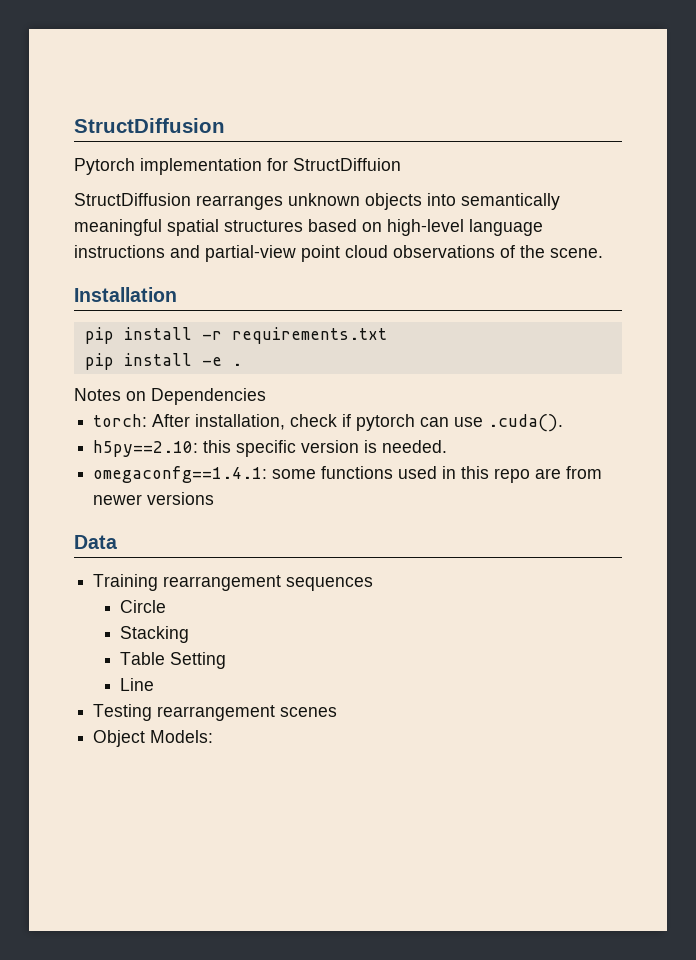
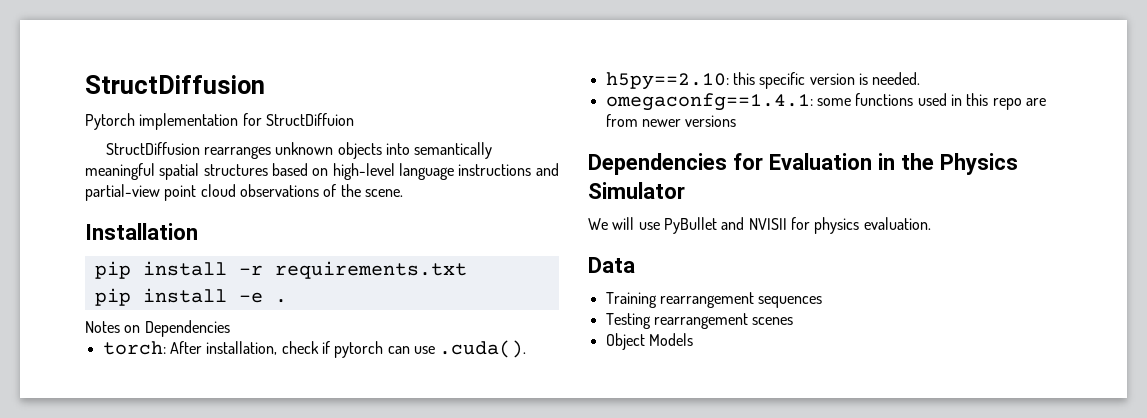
+ Dependencies for Evaluation in the Physics Simulator
+ We will use PyBullet and NVISII for physics evaluation.
- Circle
- Stacking
- Table Setting
- Line
- Object Models:
+ Object Models

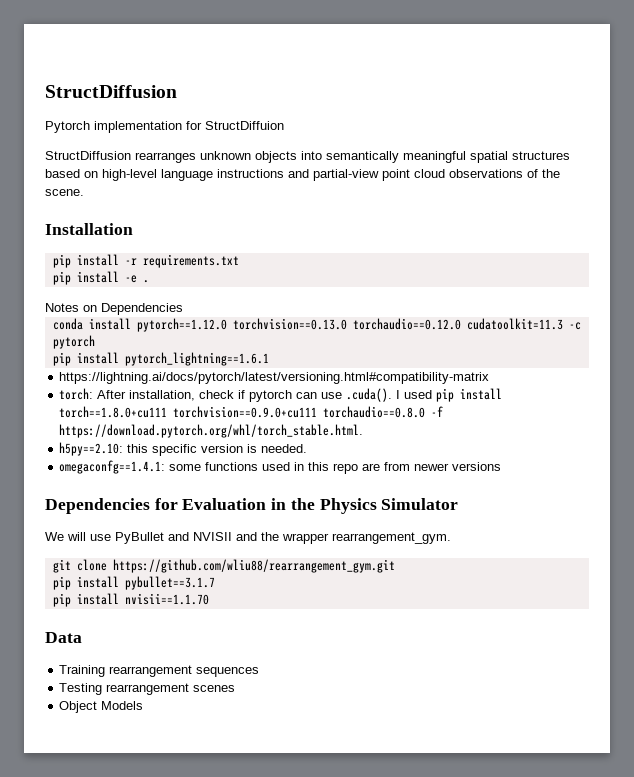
+ conda install pytorch==1.12.0 torchvision==0.13.0 torchaudio==0.12.0 cudatoolkit=11.3 -c pytorch
+ pip install pytorch_lightning==1.6.1
+ https://lightning.ai/docs/pytorch/latest/versioning.html#compatibility-matrix
- torch: After installation, check if pytorch can use .cuda().
+ torch: After installation, check if pytorch can use .cuda(). I used pip install torch==1.8.0+cu111 torchvision==0.9.0+cu111 torchaudio==0.8.0 -f https://download.pytorch.org/whl/torch_stable.html.
- We will use PyBullet and NVISII for physics evaluation.
+ We will use PyBullet and NVISII and the wrapper rearrangement_gym.
+ git clone https://github.com/wliu88/rearrangement_gym.git
+ pip install pybullet==3.1.7
+ pip install nvisii==1.1.70

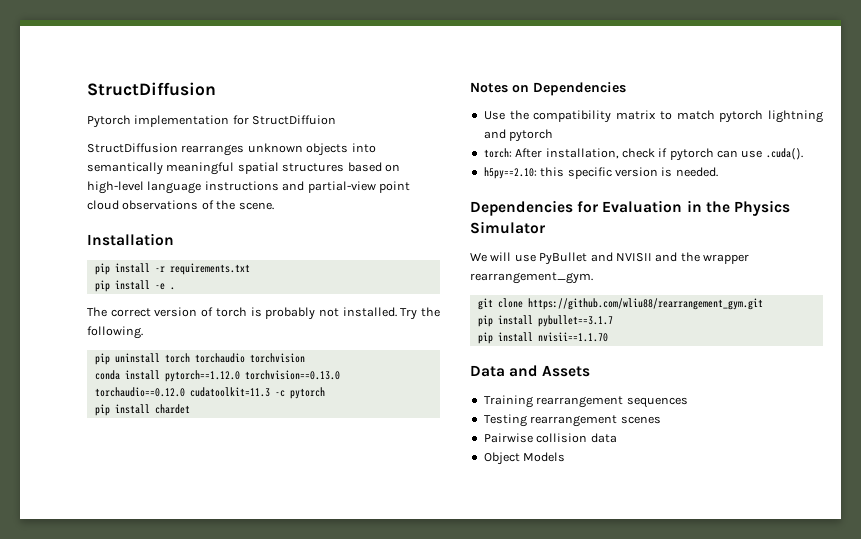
- Notes on Dependencies
+ The correct version of torch is probably not installed. Try the following.
+ pip uninstall torch torchaudio torchvision
- pip install pytorch_lightning==1.6.1
- https://lightning.ai/docs/pytorch/latest/versioning.html#compatibility-matrix
+ pip install chardet
+ Notes on Dependencies
+ Use the compatibility matrix to match pytorch lightning and pytorch
- torch: After installation, check if pytorch can use .cuda(). I used pip install torch==1.8.0+cu111 torchvision==0.9.0+cu111 torchaudio==0.8.0 -f https://download.pytorch.org/whl/torch_stable.html.
+ torch: After installation, check if pytorch can use .cuda().
- omegaconfg==1.4.1: some functions used in this repo are from newer versions
- Data
+ Data and Assets
+ Pairwise collision data

